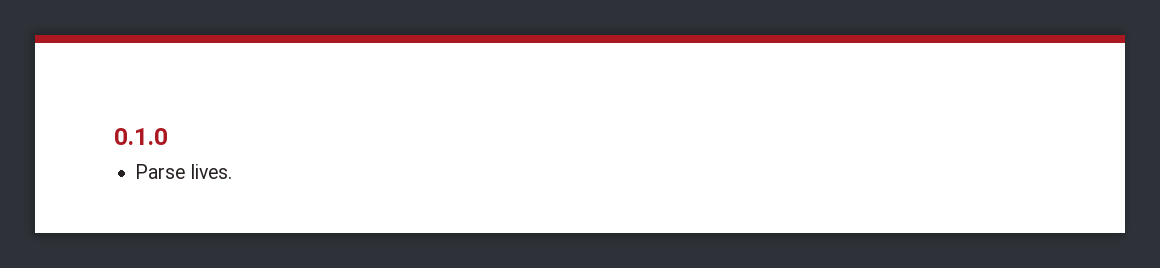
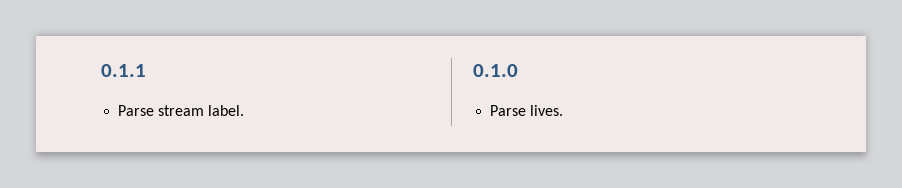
+ 0.1.1
+ Parse stream label.

